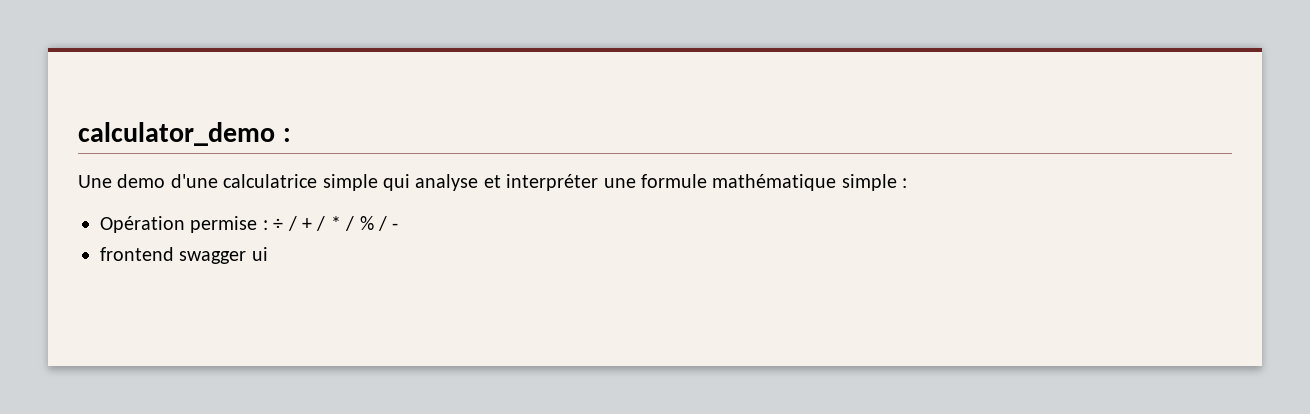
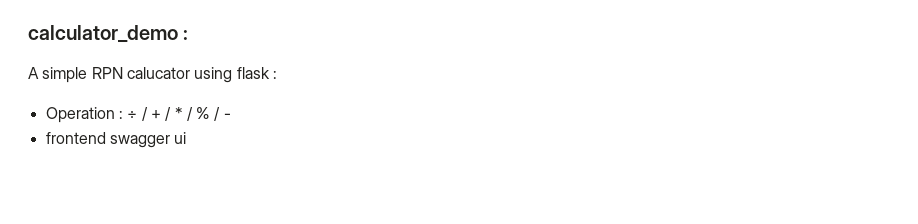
- Une demo d'une calculatrice simple qui analyse et interpréter une formule mathématique simple :
- Opération permise : ÷ / + / * / % / -
+ A simple RPN calucator using flask :
+ Operation : ÷ / + / * / % / -

